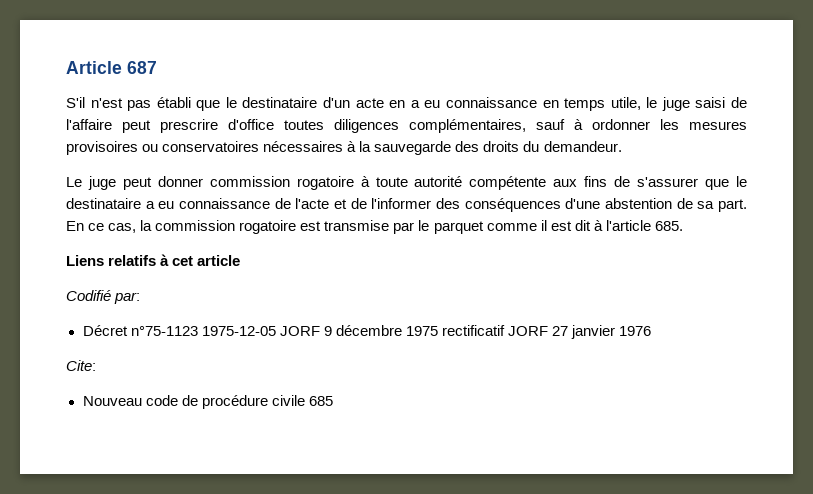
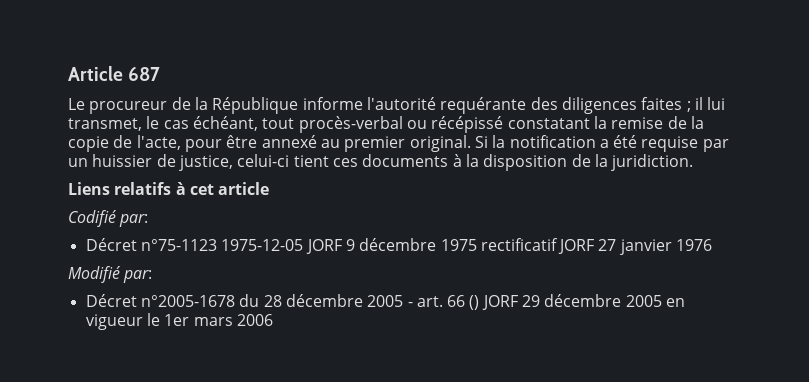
- S'il n'est pas établi que le destinataire d'un acte en a eu connaissance en temps utile, le juge saisi de l'affaire peut prescrire d'office toutes diligences complémentaires, sauf à ordonner les mesures provisoires ou conservatoires nécessaires à la sauvegarde des droits du demandeur.
- Le juge peut donner commission rogatoire à toute autorité compétente aux fins de s'assurer que le destinataire a eu connaissance de l'acte et de l'informer des conséquences d'une abstention de sa part. En ce cas, la commission rogatoire est transmise par le parquet comme il est dit à l'article 685.
+ Le procureur de la République informe l'autorité requérante des diligences faites ; il lui transmet, le cas échéant, tout procès-verbal ou récépissé constatant la remise de la copie de l'acte, pour être annexé au premier original. Si la notification a été requise par un huissier de justice, celui-ci tient ces documents à la disposition de la juridiction.
- Cite:
- Nouveau code de procédure civile 685
+ Modifié par:
+ Décret n°2005-1678 du 28 décembre 2005 - art. 66 () JORF 29 décembre 2005 en vigueur le 1er mars 2006

